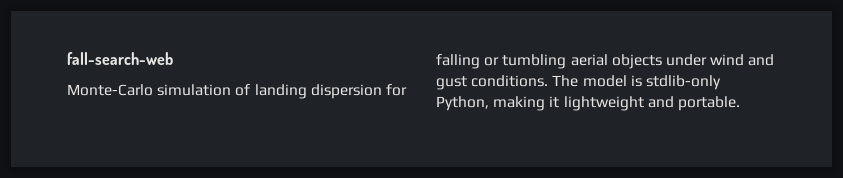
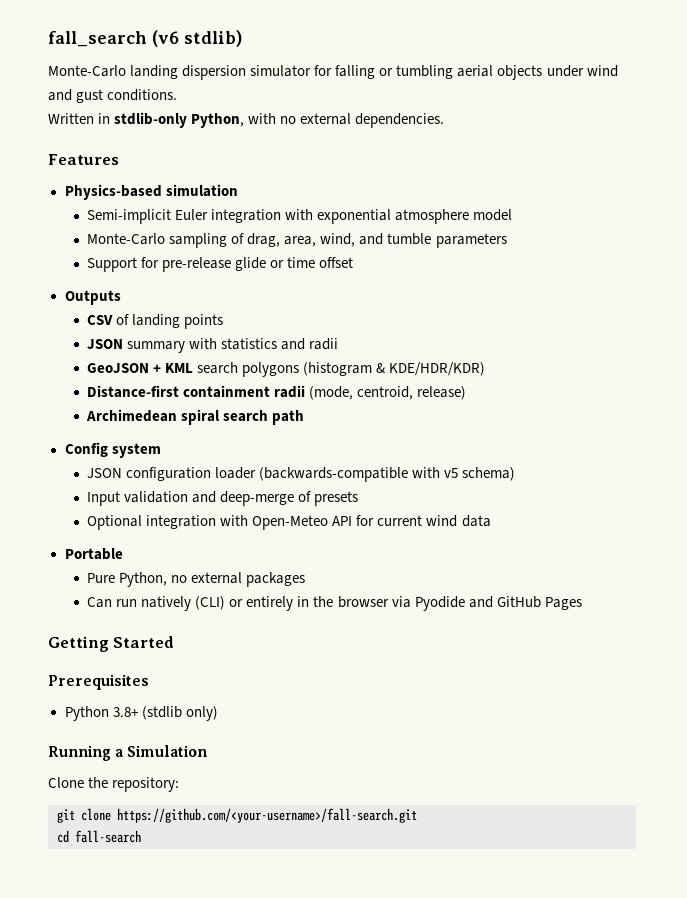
- fall-search-web
- Monte-Carlo simulation of landing dispersion for falling or tumbling aerial objects under wind and gust conditions. The model is stdlib-only Python, making it lightweight and portable.
+ fall_search (v6 stdlib)
+ Monte-Carlo landing dispersion simulator for falling or tumbling aerial objects under wind and gust conditions.
+ Written in stdlib-only Python, with no external dependencies.
+ Features
+ Physics-based simulation
+ Semi-implicit Euler integration with exponential atmosphere model
+ Monte-Carlo sampling of drag, area, wind, and tumble parameters
+ Support for pre-release glide or time offset
+ Outputs
+ CSV of landing points
+ JSON summary with statistics and radii
+ GeoJSON + KML search polygons (histogram & KDE/HDR/KDR)
+ Distance-first containment radii (mode, centroid, release)
+ Archimedean spiral search path
+ Config system
+ JSON configuration loader (backwards-compatible with v5 schema)
+ Input validation and deep-merge of presets
+ Optional integration with Open-Meteo API for current wind data
+ Portable
+ Pure Python, no external packages
+ Can run natively (CLI) or entirely in the browser via Pyodide and GitHub Pages
+ Getting Started
+ Prerequisites
+ Python 3.8+ (stdlib only)
+ Running a Simulation
+ Clone the repository:
+ git clone https://github.com/<your-username>/fall-search.git
+ cd fall-search

